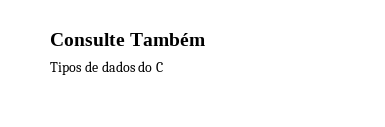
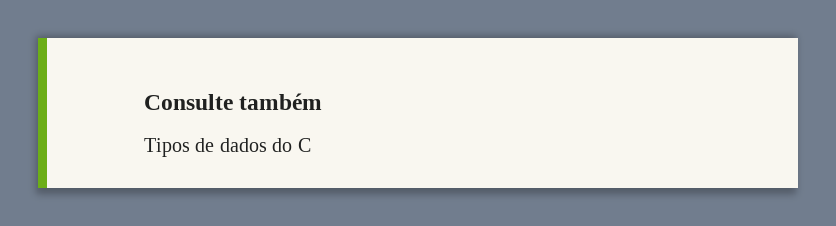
- Consulte Também
+ Consulte também

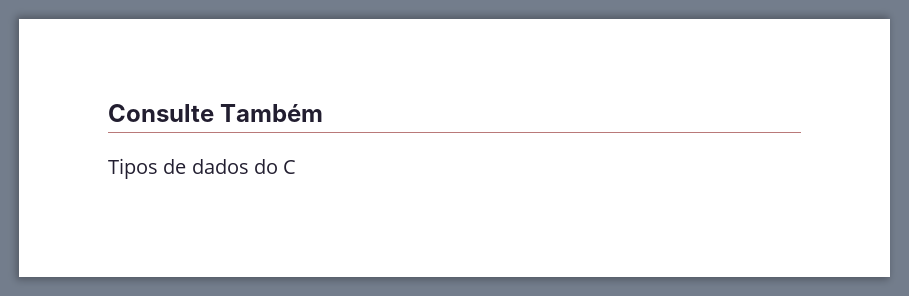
- Consulte também
+ Consulte Também

